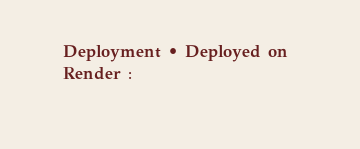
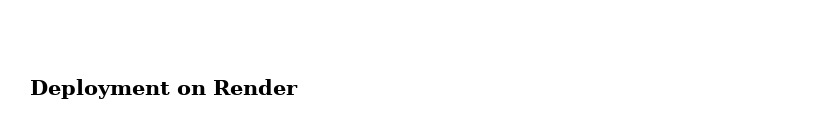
- Deployment • Deployed on Render :
+ Deployment on Render

